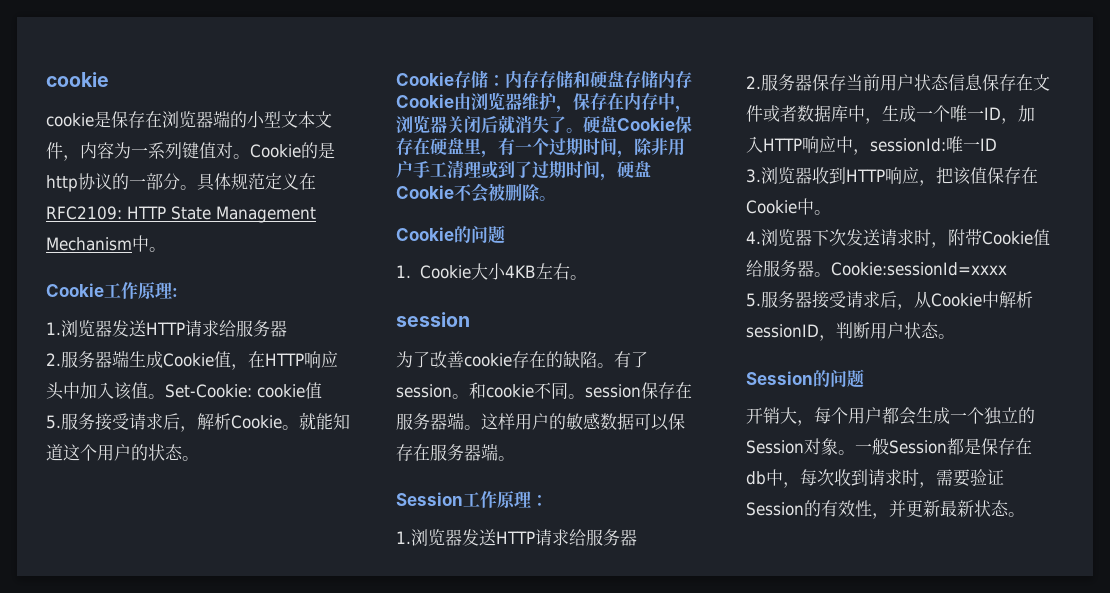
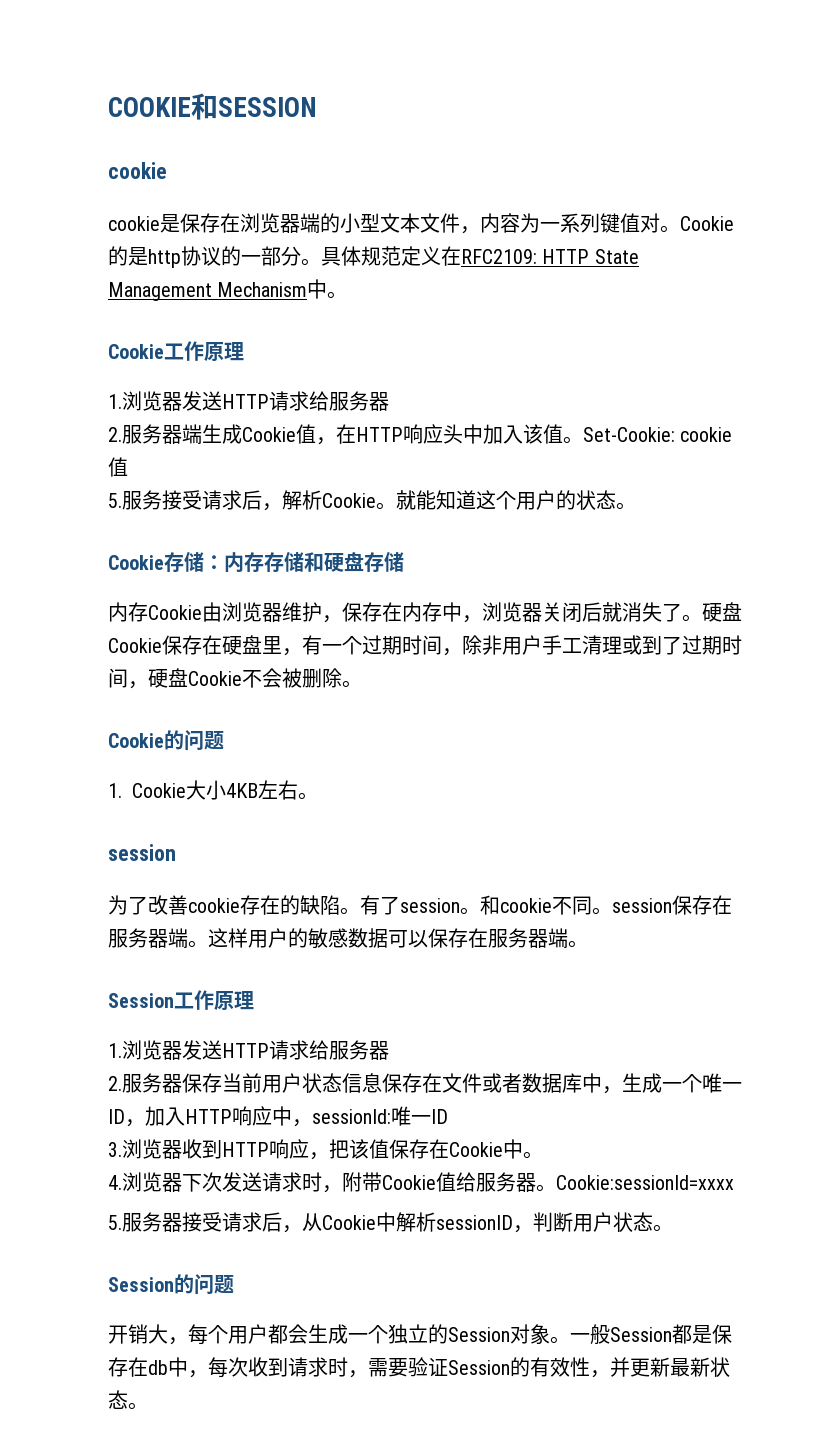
+ COOKIE和SESSION
- Cookie工作原理:
+ Cookie工作原理
- Cookie存储：内存存储和硬盘存储内存Cookie由浏览器维护，保存在内存中，浏览器关闭后就消失了。
+ Cookie存储：内存存储和硬盘存储
+ 内存Cookie由浏览器维护，保存在内存中，浏览器关闭后就消失了。
- Session工作原理：
+ Session工作原理

